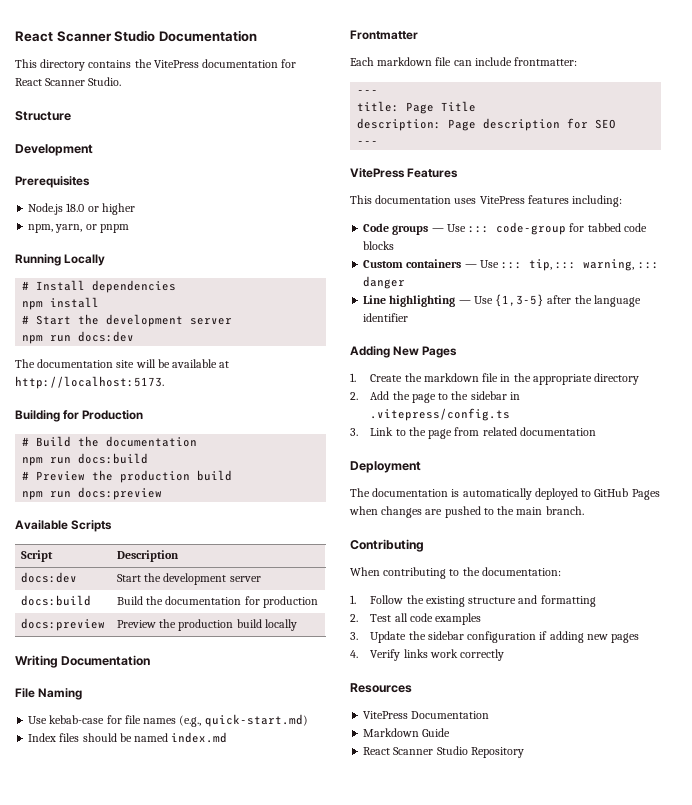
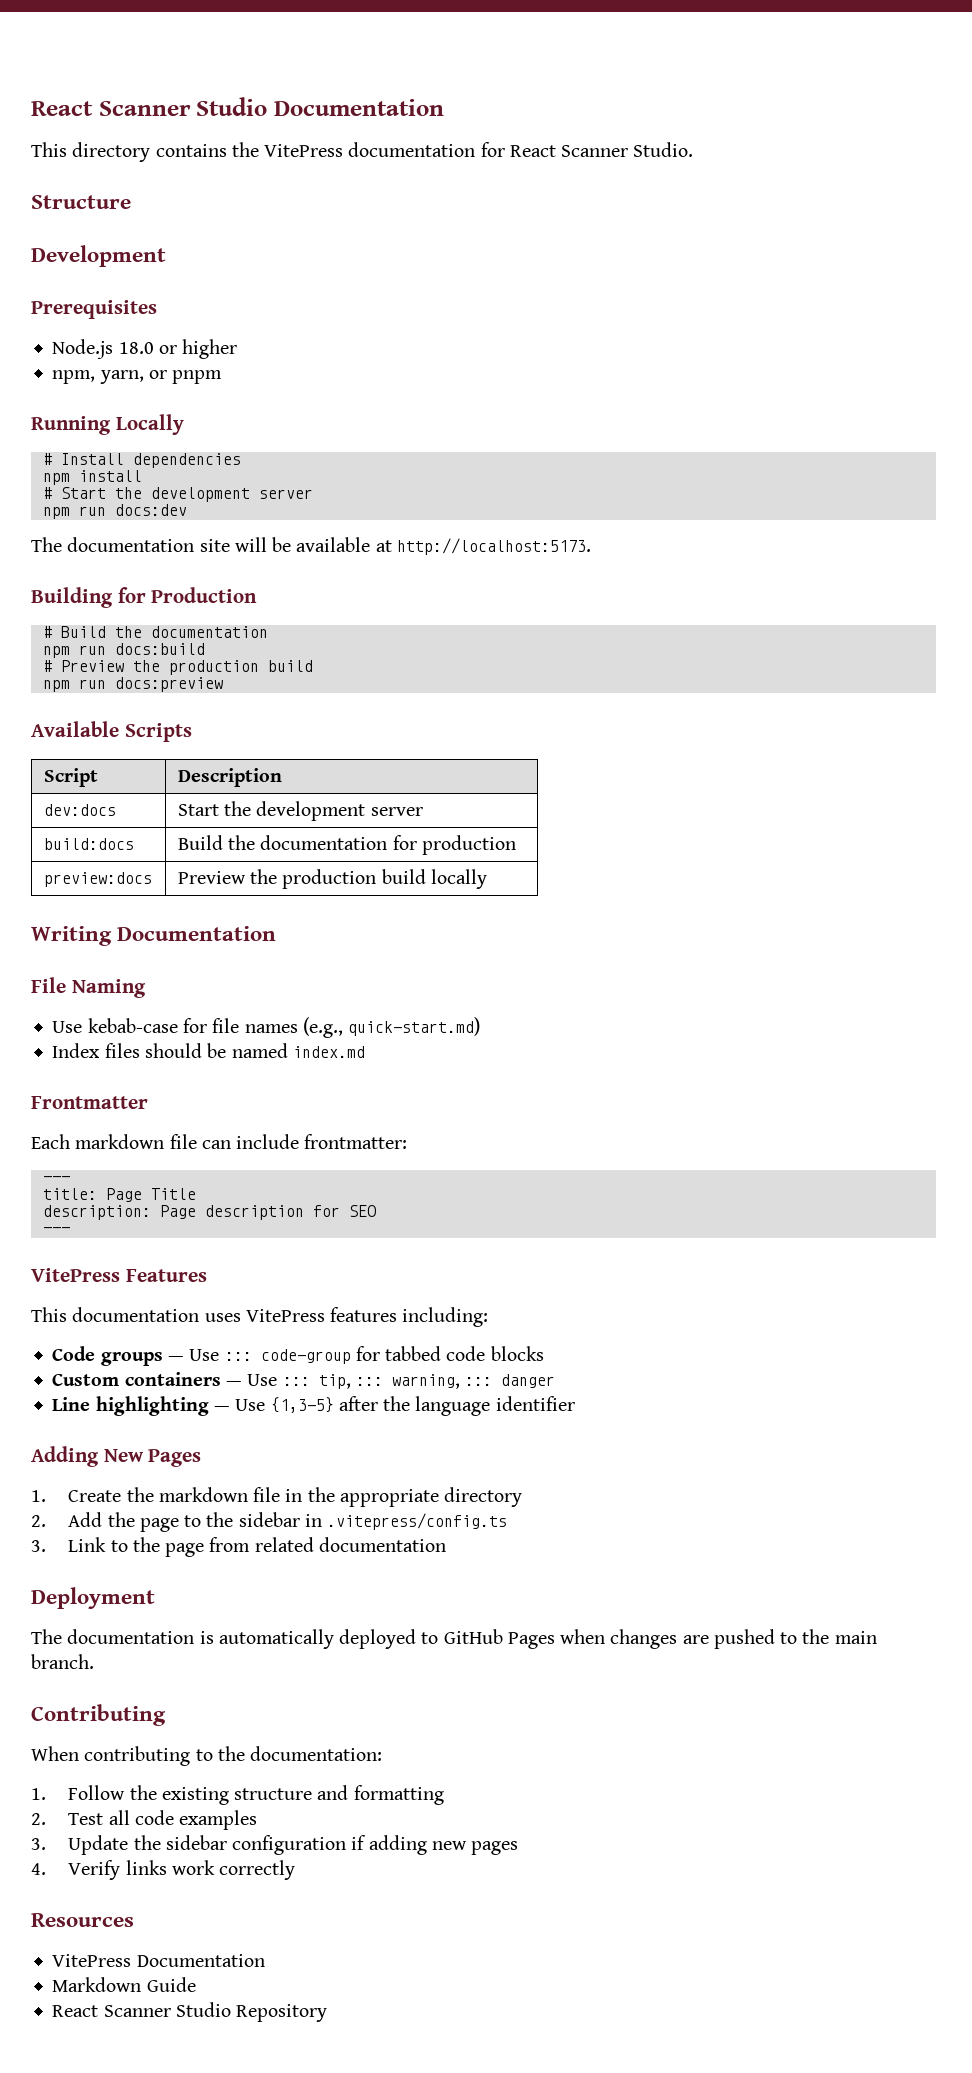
- docs:dev | Start the development server
- docs:build | Build the documentation for production
+ dev:docs | Start the development server
+ build:docs | Build the documentation for production
- docs:preview | Preview the production build locally
+ preview:docs | Preview the production build locally

